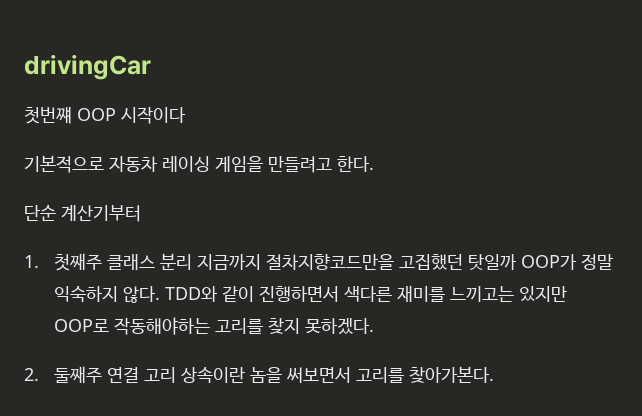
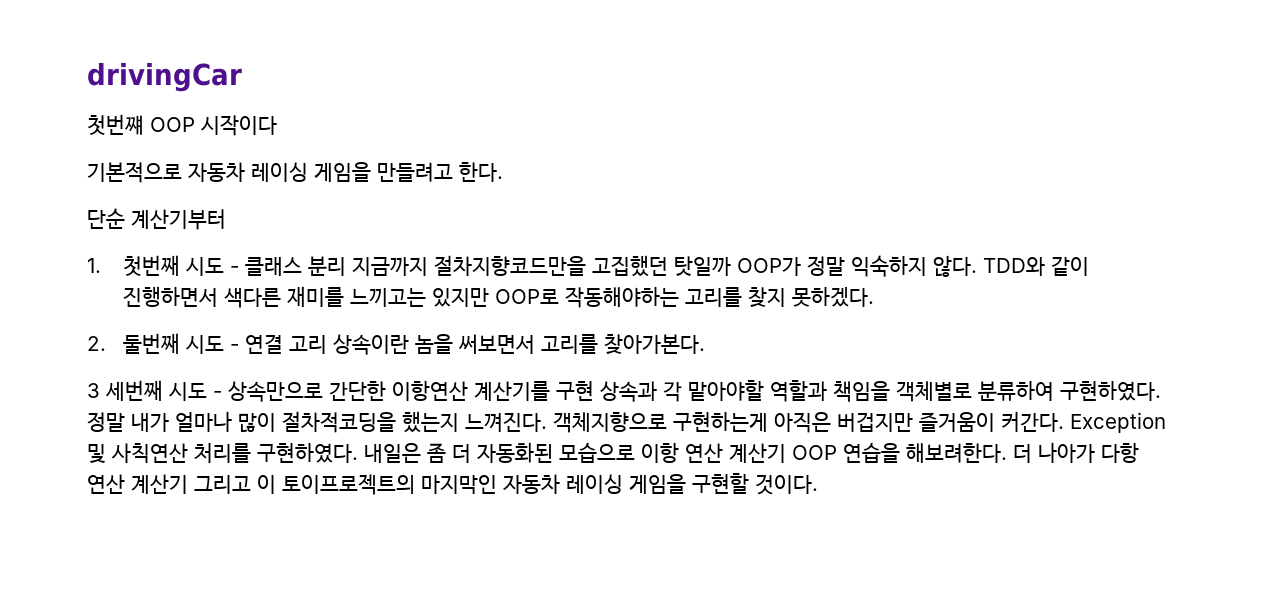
- 1. 첫째주 클래스 분리 지금까지 절차지향코드만을 고집했던 탓일까 OOP가 정말 익숙하지 않다.
+ 1. 첫번째 시도 - 클래스 분리 지금까지 절차지향코드만을 고집했던 탓일까 OOP가 정말 익숙하지 않다.
- 2. 둘째주 연결 고리 상속이란 놈을 써보면서 고리를 찾아가본다.
+ 2. 둘번째 시도 - 연결 고리 상속이란 놈을 써보면서 고리를 찾아가본다.
+ 3 세번째 시도 - 상속만으로 간단한 이항연산 계산기를 구현 상속과 각 맡아야할 역할과 책임을 객체별로 분류하여 구현하였다. 정말 내가 얼마나 많이 절차적코딩을 했는지 느껴진다. 객체지향으로 구현하는게 아직은 버겁지만 즐거움이 커간다. Exception 및 사칙연산 처리를 구현하였다. 내일은 좀 더 자동화된 모습으로 이항 연산 계산기 OOP 연습을 해보려한다. 더 나아가 다항 연산 계산기 그리고 이 토이프로젝트의 마지막인 자동차 레이싱 게임을 구현할 것이다.

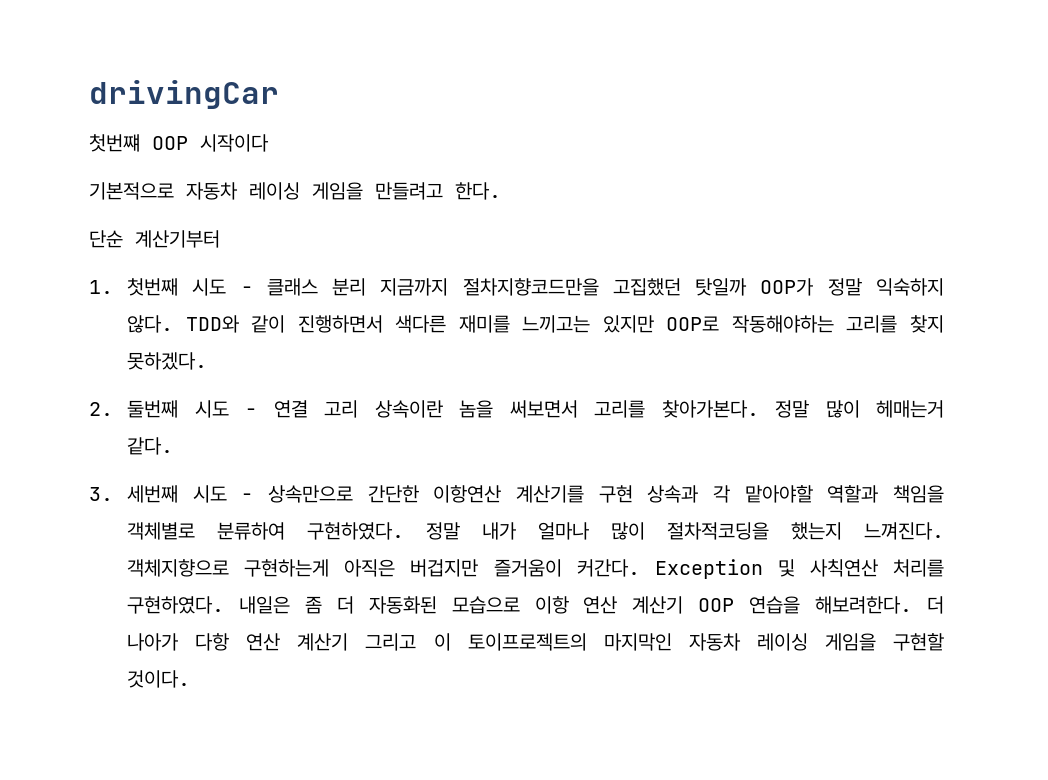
- 2. 둘번째 시도 - 연결 고리 상속이란 놈을 써보면서 고리를 찾아가본다.
- 3 세번째 시도 - 상속만으로 간단한 이항연산 계산기를 구현 상속과 각 맡아야할 역할과 책임을 객체별로 분류하여 구현하였다.
+ 2. 둘번째 시도 - 연결 고리 상속이란 놈을 써보면서 고리를 찾아가본다. 정말 많이 헤매는거 같다.
+ 3. 세번째 시도 - 상속만으로 간단한 이항연산 계산기를 구현 상속과 각 맡아야할 역할과 책임을 객체별로 분류하여 구현하였다.

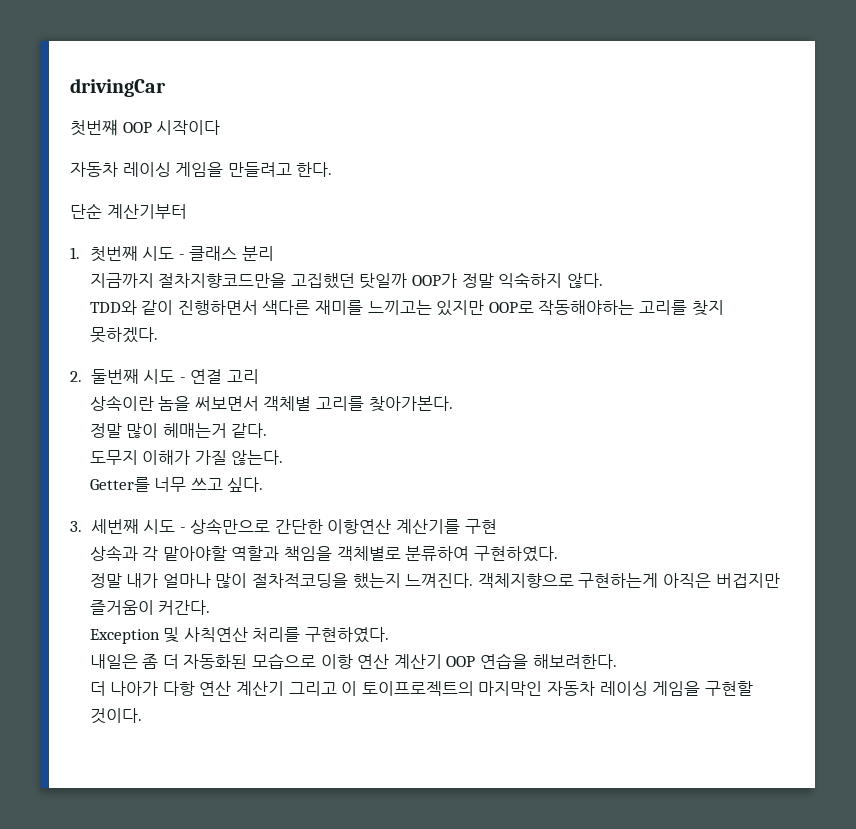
- 기본적으로 자동차 레이싱 게임을 만들려고 한다.
+ 자동차 레이싱 게임을 만들려고 한다.
- 1. 첫번째 시도 - 클래스 분리 지금까지 절차지향코드만을 고집했던 탓일까 OOP가 정말 익숙하지 않다. TDD와 같이 진행하면서 색다른 재미를 느끼고는 있지만 OOP로 작동해야하는 고리를 찾지 못하겠다.
+ 1. 첫번째 시도 - 클래스 분리
+ 지금까지 절차지향코드만을 고집했던 탓일까 OOP가 정말 익숙하지 않다.
+ TDD와 같이 진행하면서 색다른 재미를 느끼고는 있지만 OOP로 작동해야하는 고리를 찾지 못하겠다.
- 2. 둘번째 시도 - 연결 고리 상속이란 놈을 써보면서 고리를 찾아가본다. 정말 많이 헤매는거 같다.
+ 2. 둘번째 시도 - 연결 고리
+ 상속이란 놈을 써보면서 객체별 고리를 찾아가본다.
+ 정말 많이 헤매는거 같다.
+ 도무지 이해가 가질 않는다.
+ Getter를 너무 쓰고 싶다.
- 3. 세번째 시도 - 상속만으로 간단한 이항연산 계산기를 구현 상속과 각 맡아야할 역할과 책임을 객체별로 분류하여 구현하였다. 정말 내가 얼마나 많이 절차적코딩을 했는지 느껴진다.
+ 3. 세번째 시도 - 상속만으로 간단한 이항연산 계산기를 구현
+ 상속과 각 맡아야할 역할과 책임을 객체별로 분류하여 구현하였다.
+ 정말 내가 얼마나 많이 절차적코딩을 했는지 느껴진다.
- 객체지향으로 구현하는게 아직은 버겁지만 즐거움이 커간다. Exception 및 사칙연산 처리를 구현하였다. 내일은 좀 더 자동화된 모습으로 이항 연산 계산기 OOP 연습을 해보려한다. 더 나아가 다항 연산 계산기 그리고 이 토이프로젝트의 마지막인 자동차 레이싱 게임을 구현할 것이다.
+ 객체지향으로 구현하는게 아직은 버겁지만 즐거움이 커간다.
+ Exception 및 사칙연산 처리를 구현하였다.
+ 내일은 좀 더 자동화된 모습으로 이항 연산 계산기 OOP 연습을 해보려한다.
+ 더 나아가 다항 연산 계산기 그리고 이 토이프로젝트의 마지막인 자동차 레이싱 게임을 구현할 것이다.

